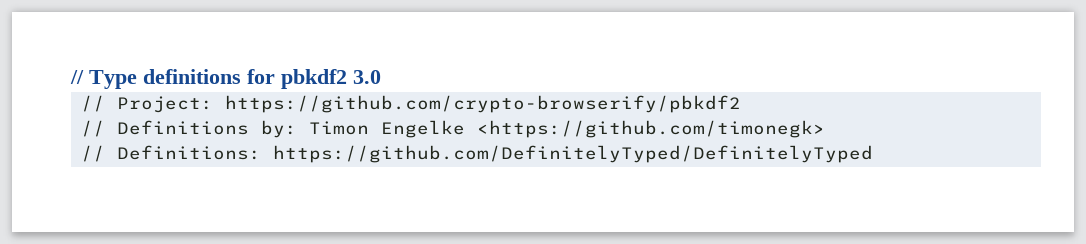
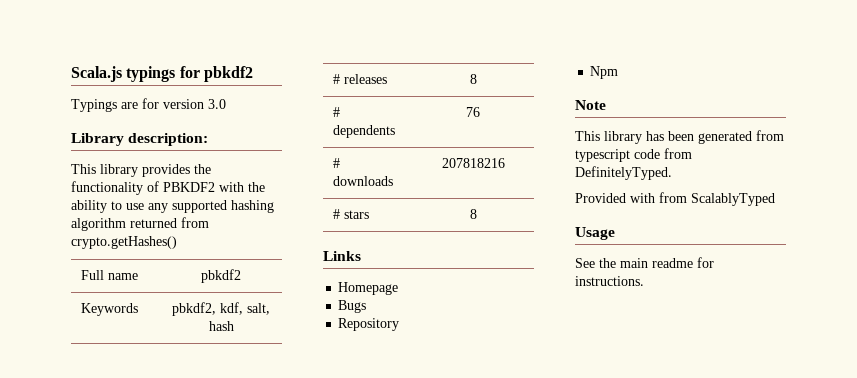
- // Type definitions for pbkdf2 3.0
- // Project: https://github.com/crypto-browserify/pbkdf2
- // Definitions by: Timon Engelke <https://github.com/timonegk>
- // Definitions: https://github.com/DefinitelyTyped/DefinitelyTyped
+ Scala.js typings for pbkdf2
+ Typings are for version 3.0
+ Library description:
+ This library provides the functionality of PBKDF2 with the ability to use any supported hashing algorithm returned from crypto.getHashes()
+ Full name | pbkdf2
+ Keywords | pbkdf2, kdf, salt, hash
+ # releases | 8
+ # dependents | 76
+ # downloads | 207818216
+ # stars | 8
+ Links
+ Homepage
+ Bugs
+ Repository
+ Npm
+ Note
+ This library has been generated from typescript code from DefinitelyTyped.
+ Provided with from ScalablyTyped
+ Usage
+ See the main readme for instructions.

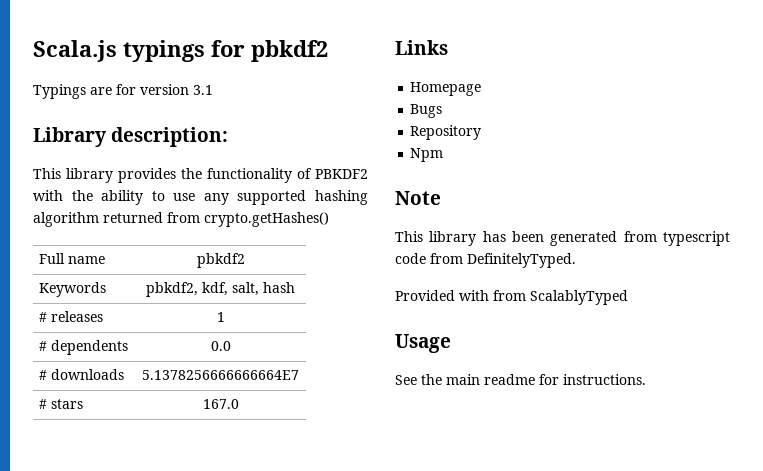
- Typings are for version 3.0
+ Typings are for version 3.1
- # releases | 8
+ # releases | 1
- # dependents | 76
+ # dependents | 0.0
- # downloads | 207818216
+ # downloads | 5.1378256666666664E7
- # stars | 8
+ # stars | 167.0

